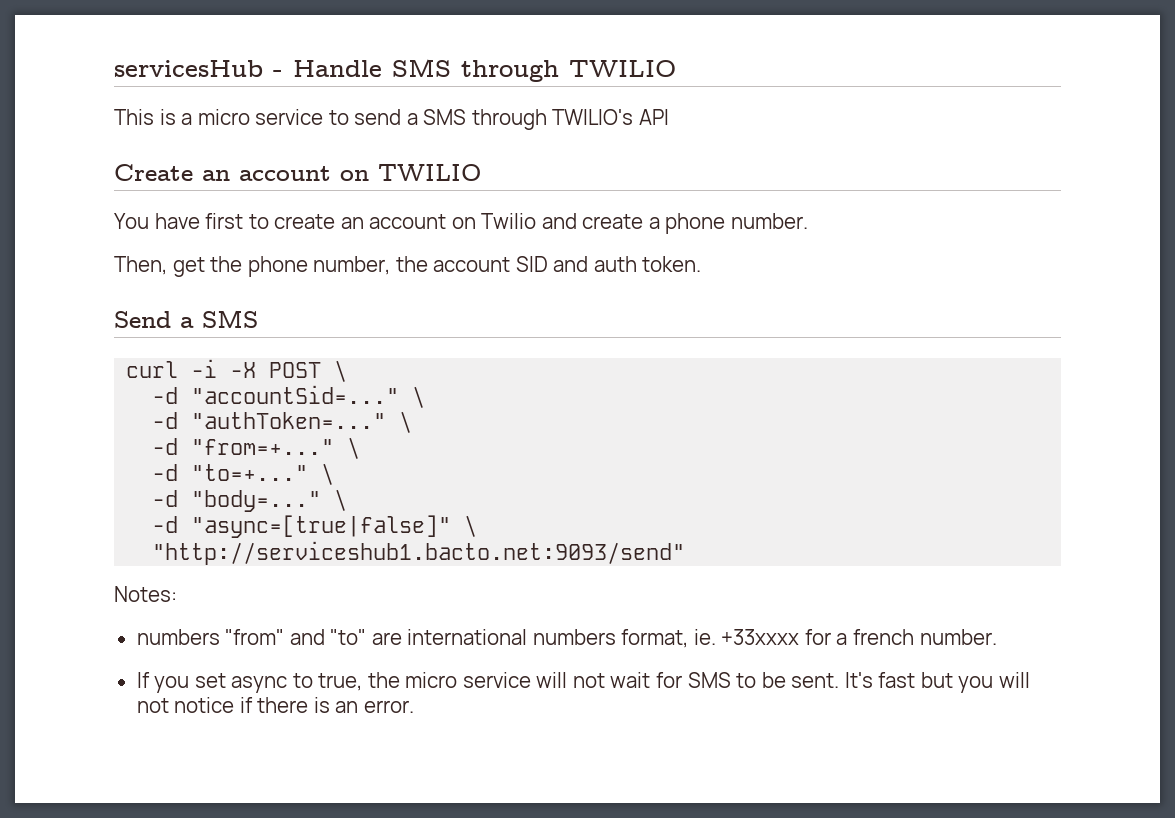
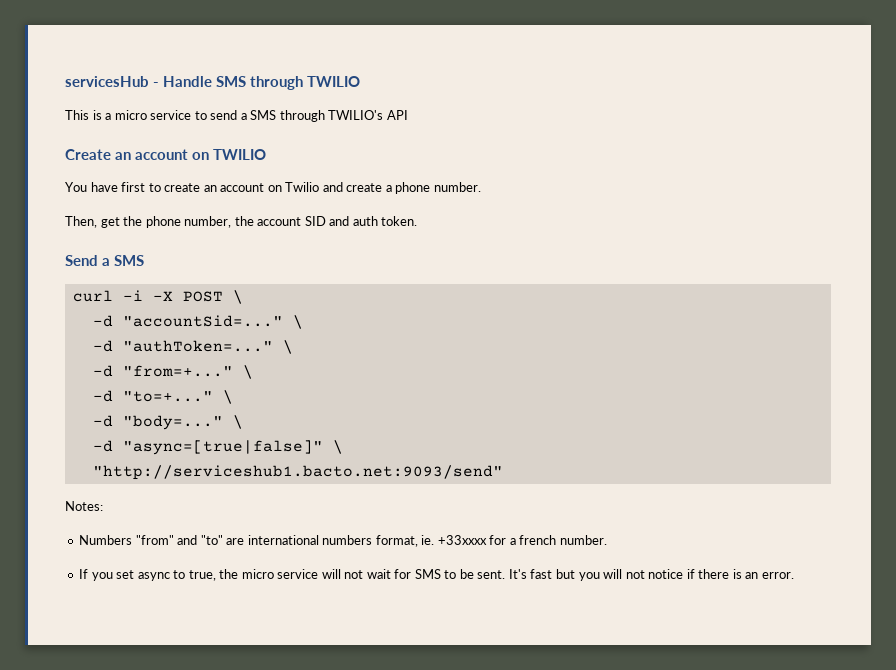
- numbers "from" and "to" are international numbers format, ie. +33xxxx for a french number.
+ Numbers "from" and "to" are international numbers format, ie. +33xxxx for a french number.

